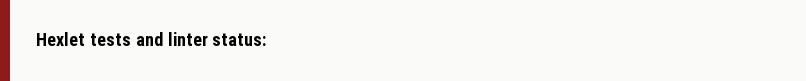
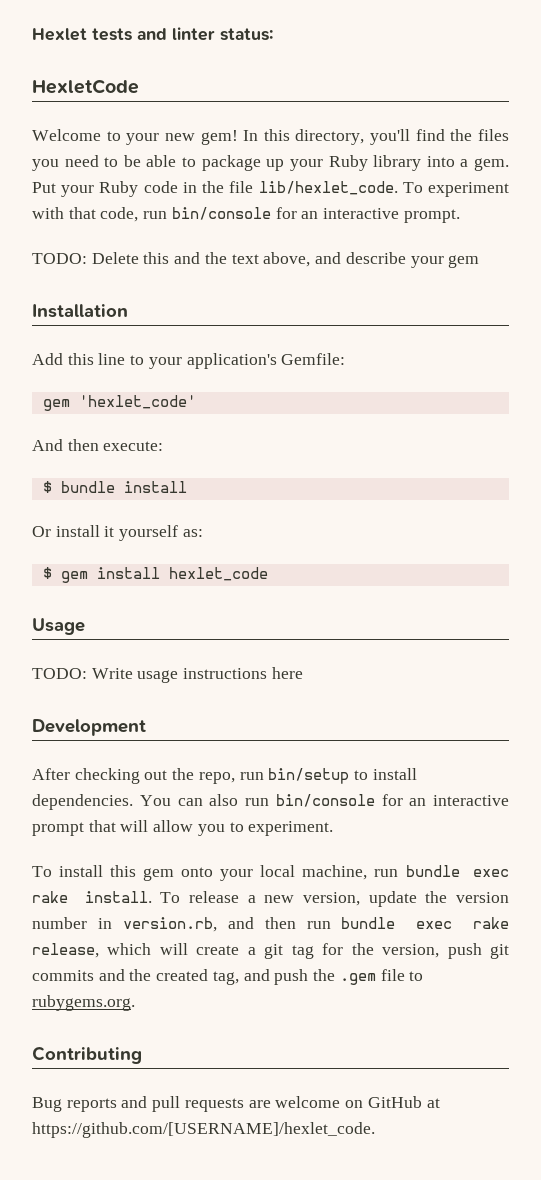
+ HexletCode
+ Welcome to your new gem! In this directory, you'll find the files you need to be able to package up your Ruby library into a gem. Put your Ruby code in the file lib/hexlet_code. To experiment with that code, run bin/console for an interactive prompt.
+ TODO: Delete this and the text above, and describe your gem
+ Installation
+ Add this line to your application's Gemfile:
+ gem 'hexlet_code'
+ And then execute:
+ $ bundle install
+ Or install it yourself as:
+ $ gem install hexlet_code
+ Usage
+ TODO: Write usage instructions here
+ Development
+ After checking out the repo, run bin/setup to install dependencies. You can also run bin/console for an interactive prompt that will allow you to experiment.
+ To install this gem onto your local machine, run bundle exec rake install. To release a new version, update the version number in version.rb, and then run bundle exec rake release, which will create a git tag for the version, push git commits and the created tag, and push the .gem file to rubygems.org.
+ Contributing
+ Bug reports and pull requests are welcome on GitHub at https://github.com/[USERNAME]/hexlet_code.

